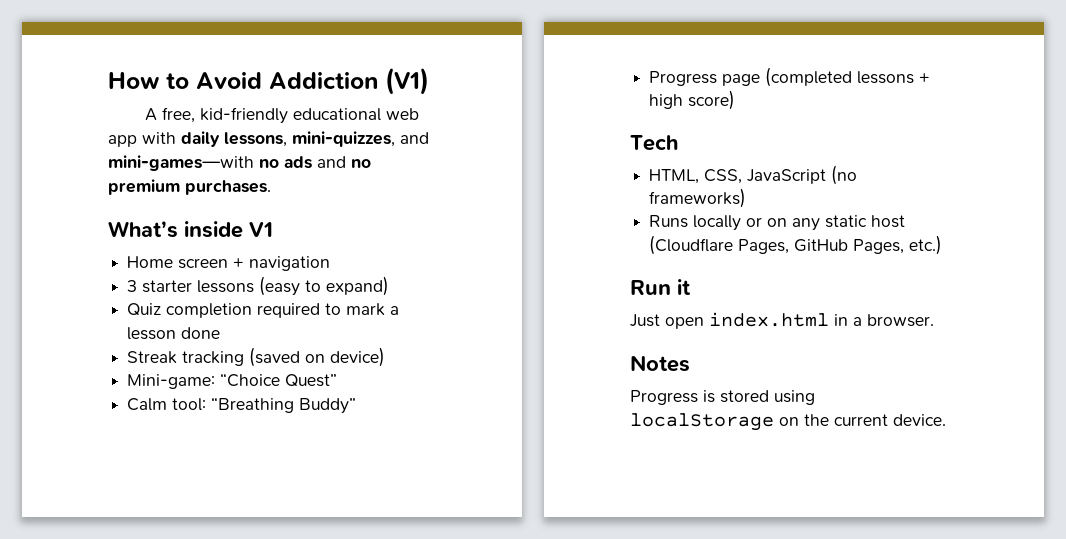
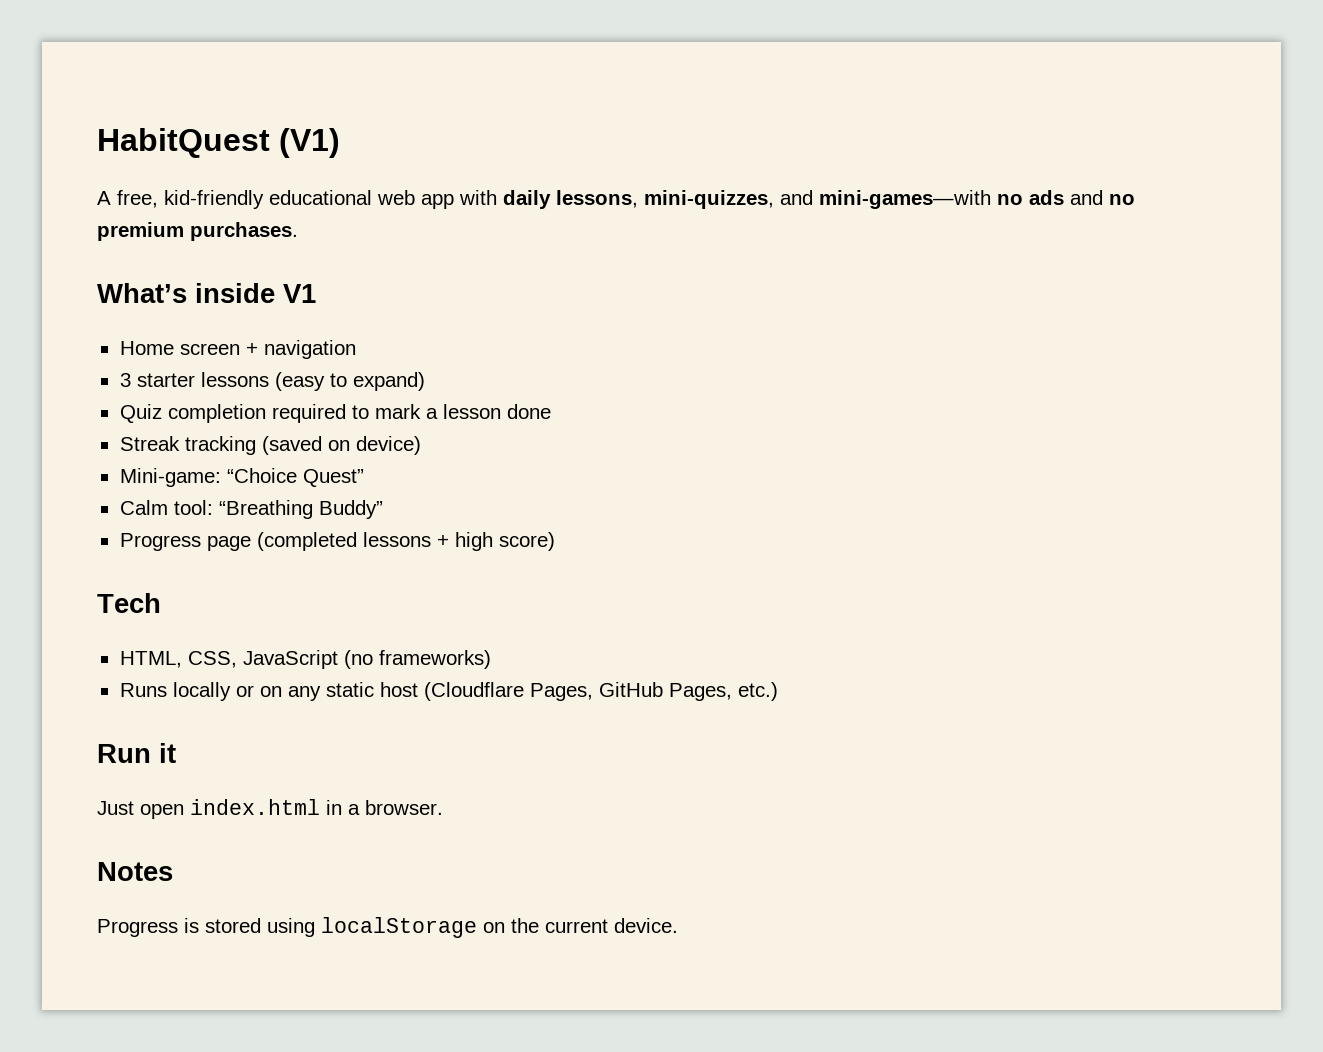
- How to Avoid Addiction (V1)
+ HabitQuest (V1)

